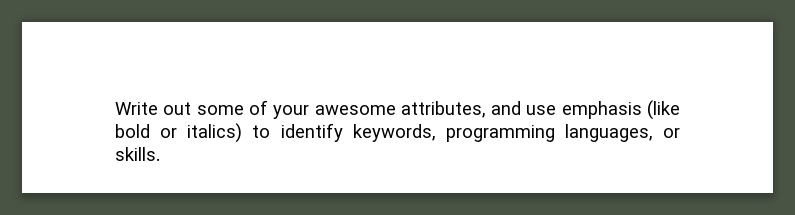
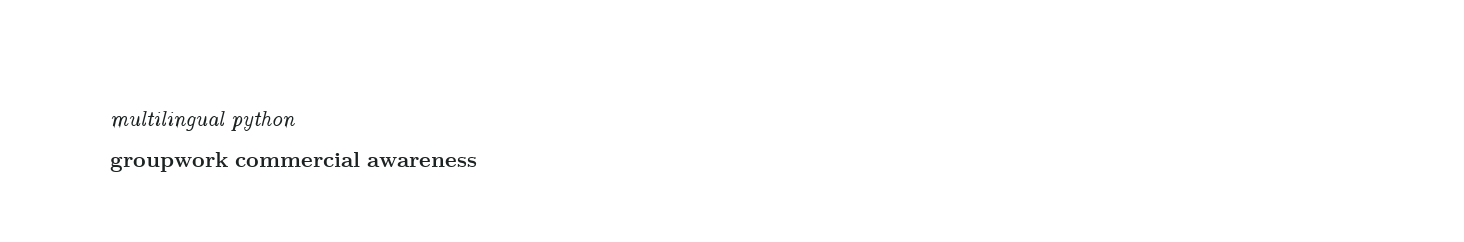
- Write out some of your awesome attributes, and use emphasis (like bold or italics) to identify keywords, programming languages, or skills.
+ multilingual python
+ groupwork commercial awareness

